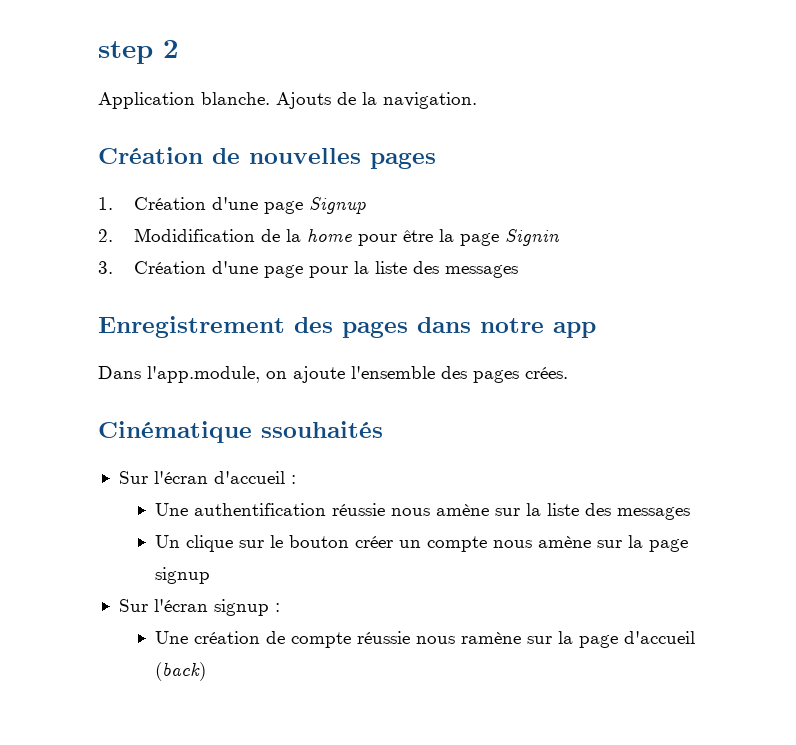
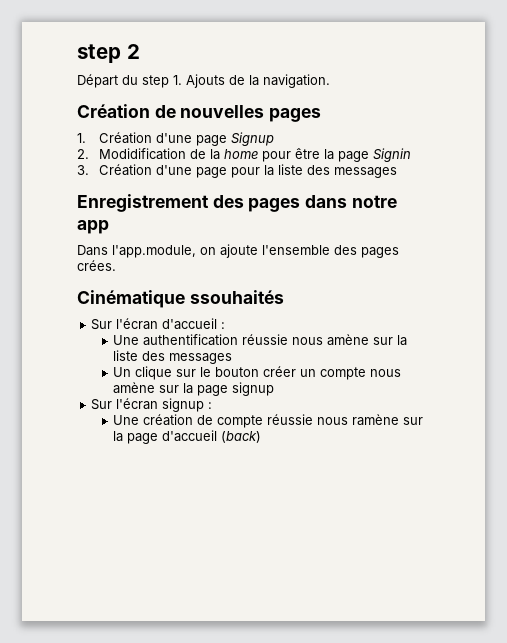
- Application blanche. Ajouts de la navigation.
+ Départ du step 1. Ajouts de la navigation.

